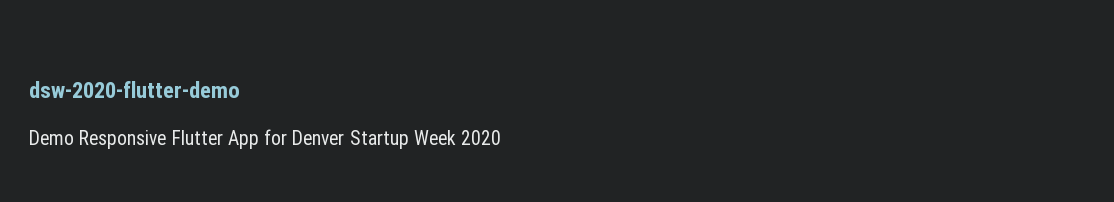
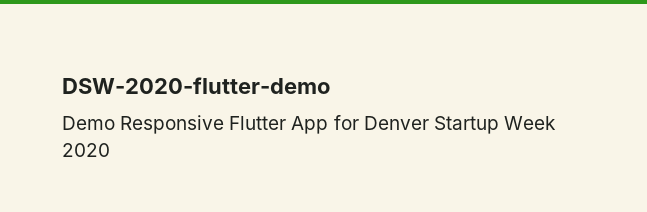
- dsw-2020-flutter-demo
+ DSW-2020-flutter-demo

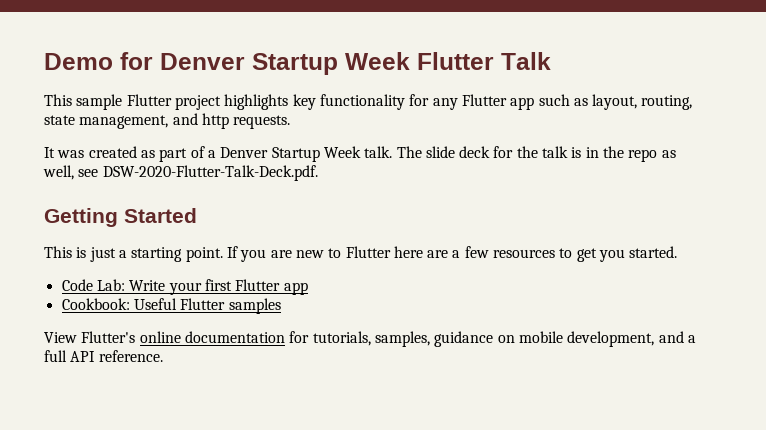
- DSW-2020-flutter-demo
- Demo Responsive Flutter App for Denver Startup Week 2020
+ Demo for Denver Startup Week Flutter Talk
+ This sample Flutter project highlights key functionality for any Flutter app such as layout, routing, state management, and http requests.
+ It was created as part of a Denver Startup Week talk. The slide deck for the talk is in the repo as well, see DSW-2020-Flutter-Talk-Deck.pdf.
+ Getting Started
+ This is just a starting point. If you are new to Flutter here are a few resources to get you started.
+ Code Lab: Write your first Flutter app
+ Cookbook: Useful Flutter samples
+ View Flutter's online documentation for tutorials, samples, guidance on mobile development, and a full API reference.

